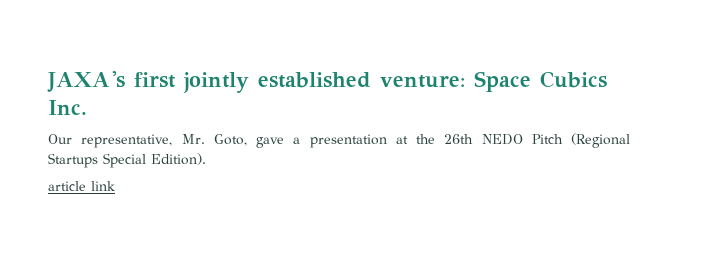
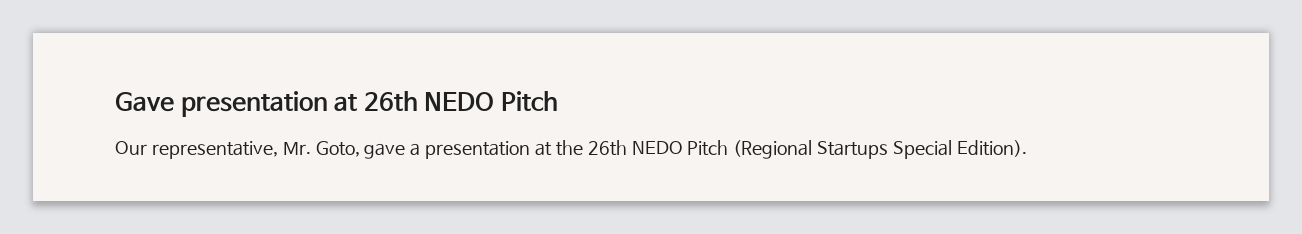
- JAXA's first jointly established venture: Space Cubics Inc.
+ Gave presentation at 26th NEDO Pitch
- article link

